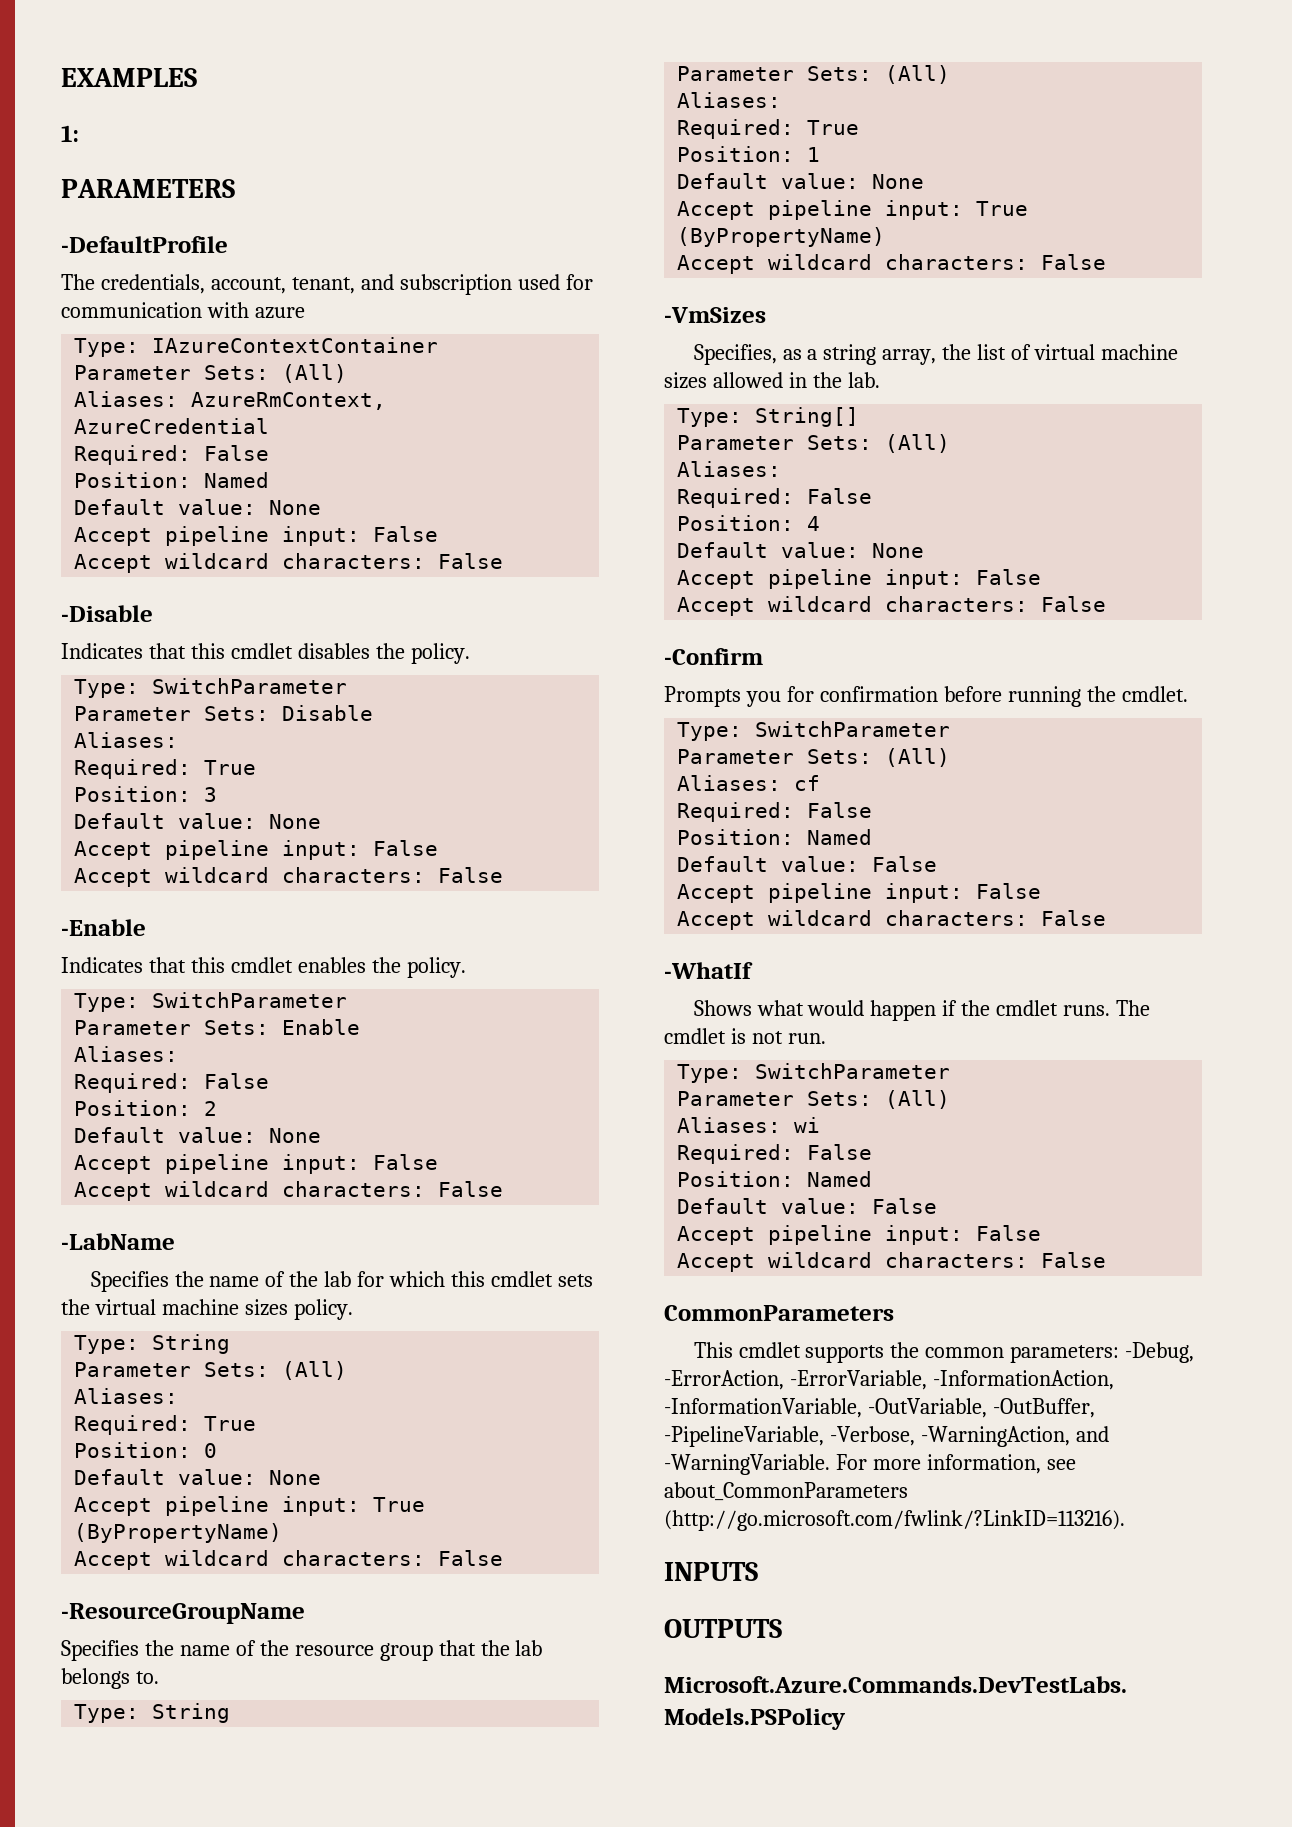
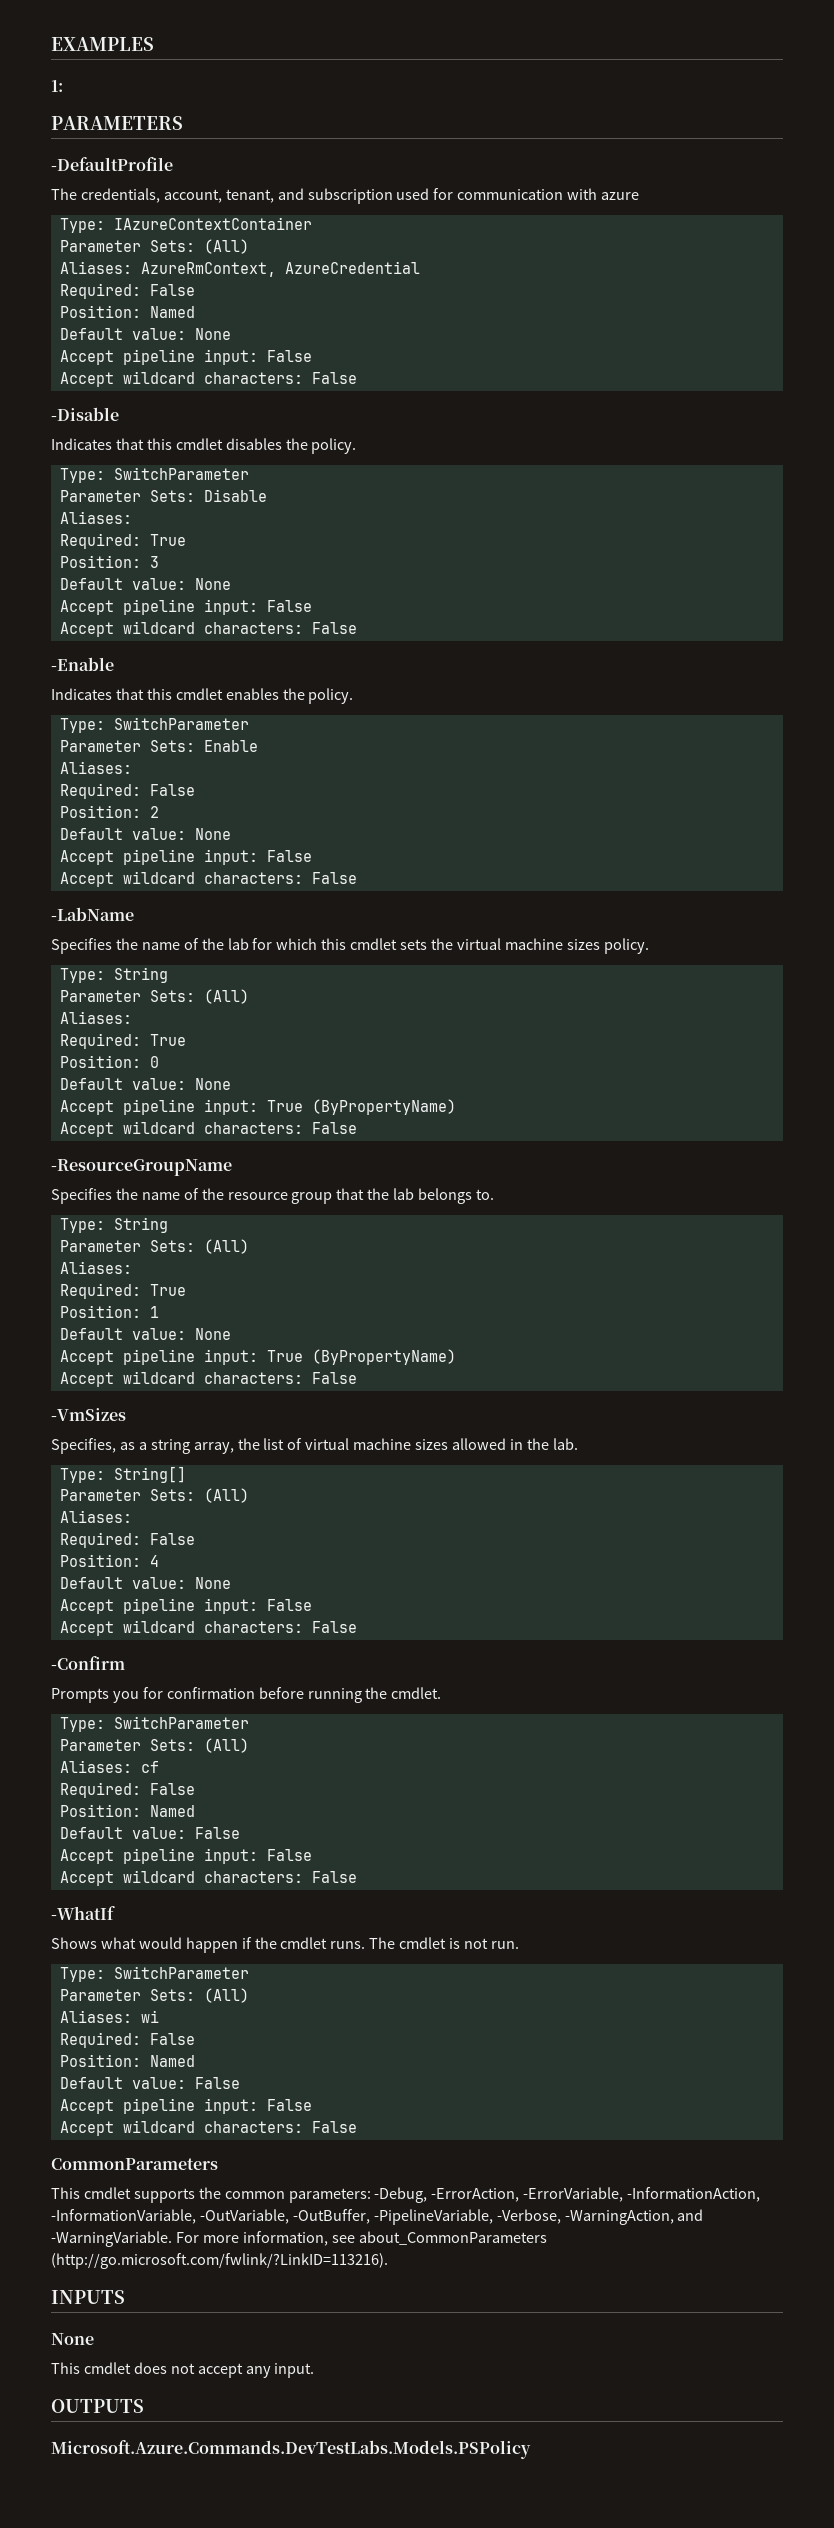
  INPUTS
+ None
+ This cmdlet does not accept any input.

